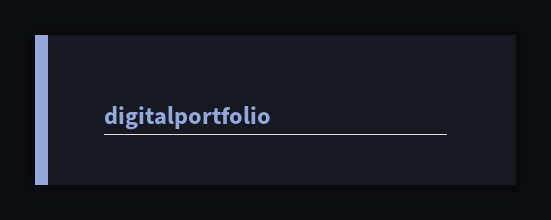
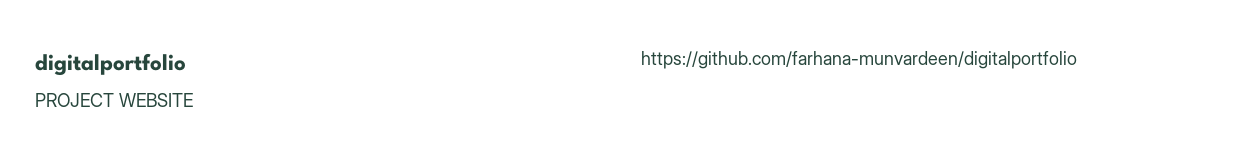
+ PROJECT WEBSITE https://github.com/farhana-munvardeen/digitalportfolio

